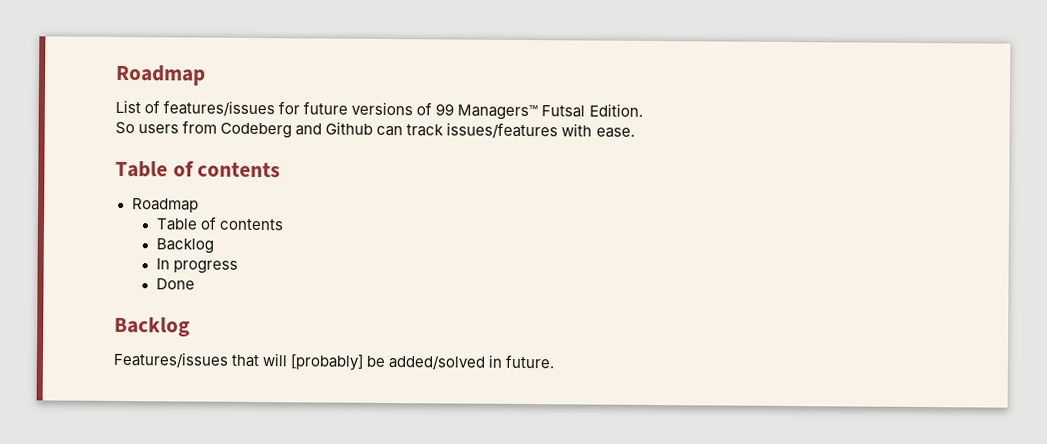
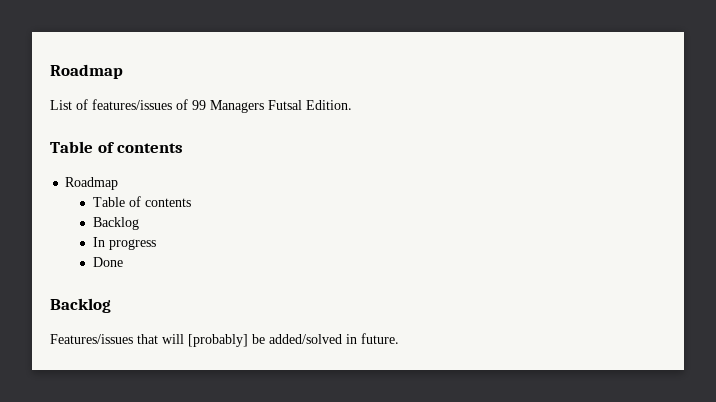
- List of features/issues for future versions of 99 Managers™ Futsal Edition.
+ List of features/issues of 99 Managers Futsal Edition.
- So users from Codeberg and Github can track issues/features with ease.

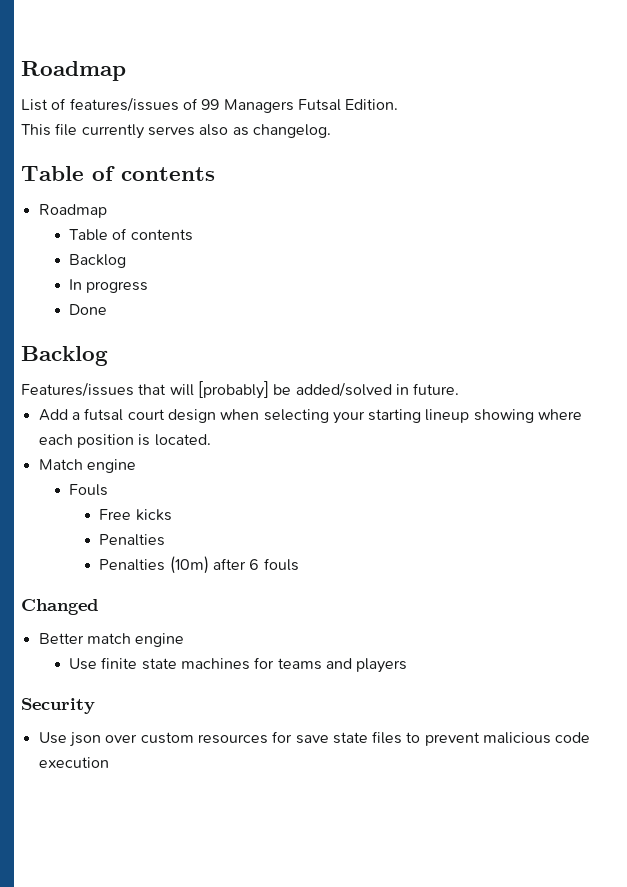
+ This file currently serves also as changelog.
+ Add a futsal court design when selecting your starting lineup showing where each position is located.
+ Match engine
+ Fouls
+ Free kicks
+ Penalties
+ Penalties (10m) after 6 fouls
+ Changed
+ Better match engine
+ Use finite state machines for teams and players
+ Security
+ Use json over custom resources for save state files to prevent malicious code execution

